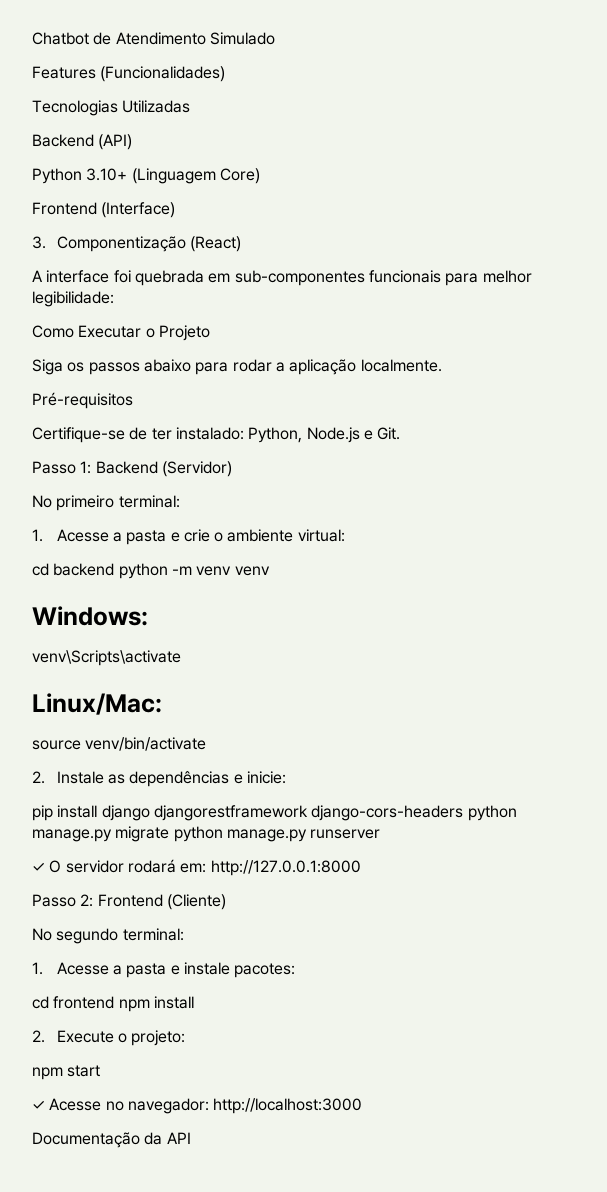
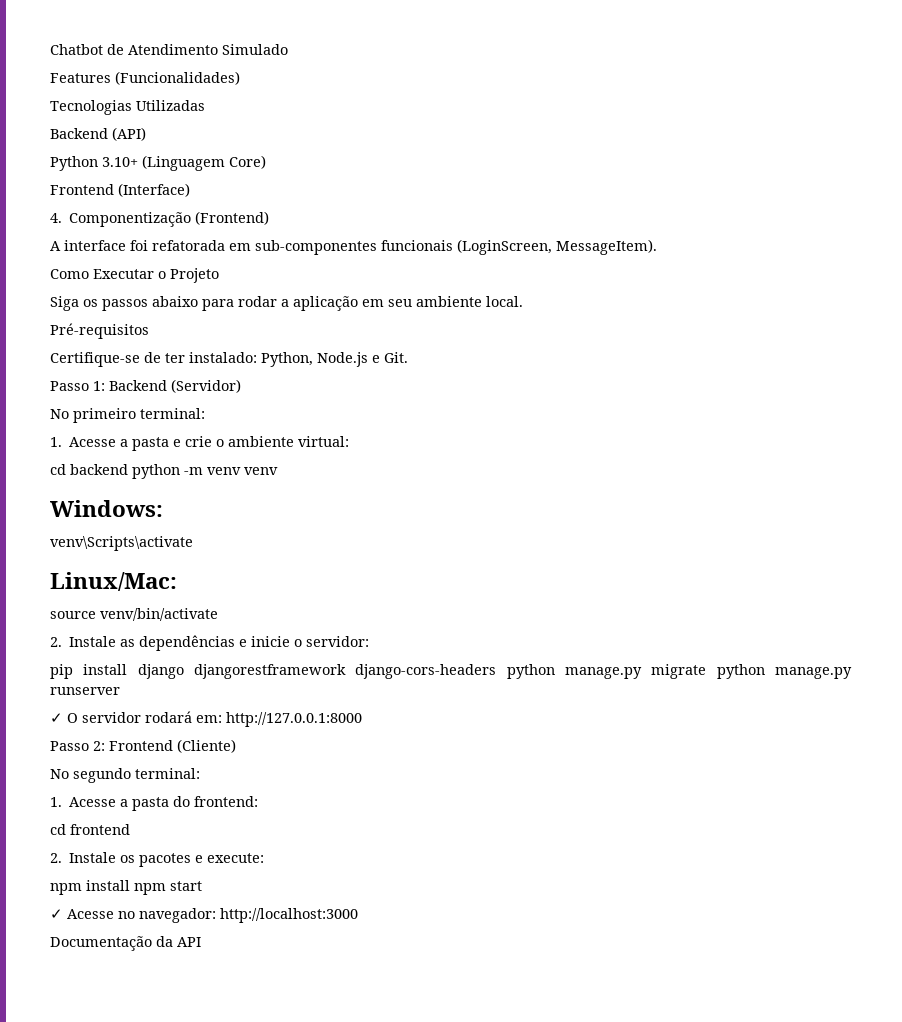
- 3. Componentização (React)
+ 4. Componentização (Frontend)
- A interface foi quebrada em sub-componentes funcionais para melhor legibilidade:
+ A interface foi refatorada em sub-componentes funcionais (LoginScreen, MessageItem).
- Siga os passos abaixo para rodar a aplicação localmente.
+ Siga os passos abaixo para rodar a aplicação em seu ambiente local.
- 2. Instale as dependências e inicie:
+ 2. Instale as dependências e inicie o servidor:
- 1. Acesse a pasta e instale pacotes:
+ 1. Acesse a pasta do frontend:
- cd frontend npm install
- 2. Execute o projeto:
- npm start
+ cd frontend
+ 2. Instale os pacotes e execute:
+ npm install npm start

